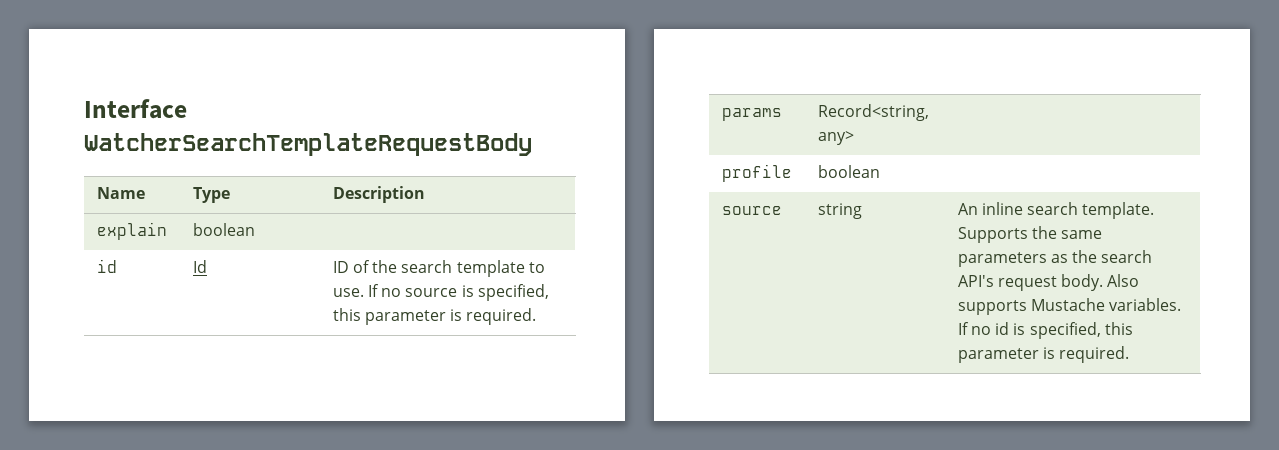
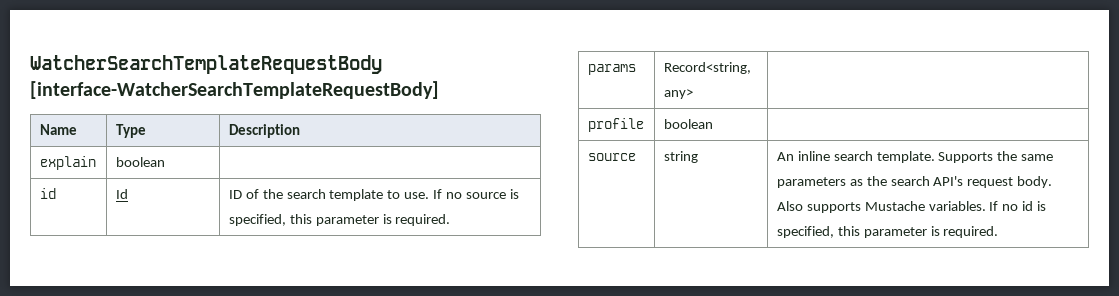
- Interface WatcherSearchTemplateRequestBody
+ WatcherSearchTemplateRequestBody [interface-WatcherSearchTemplateRequestBody]

